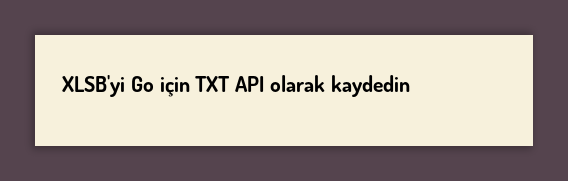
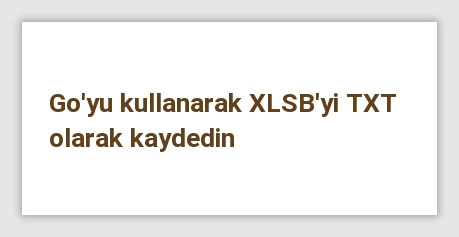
- XLSB'yi Go için TXT API olarak kaydedin
+ Go'yu kullanarak XLSB'yi TXT olarak kaydedin

